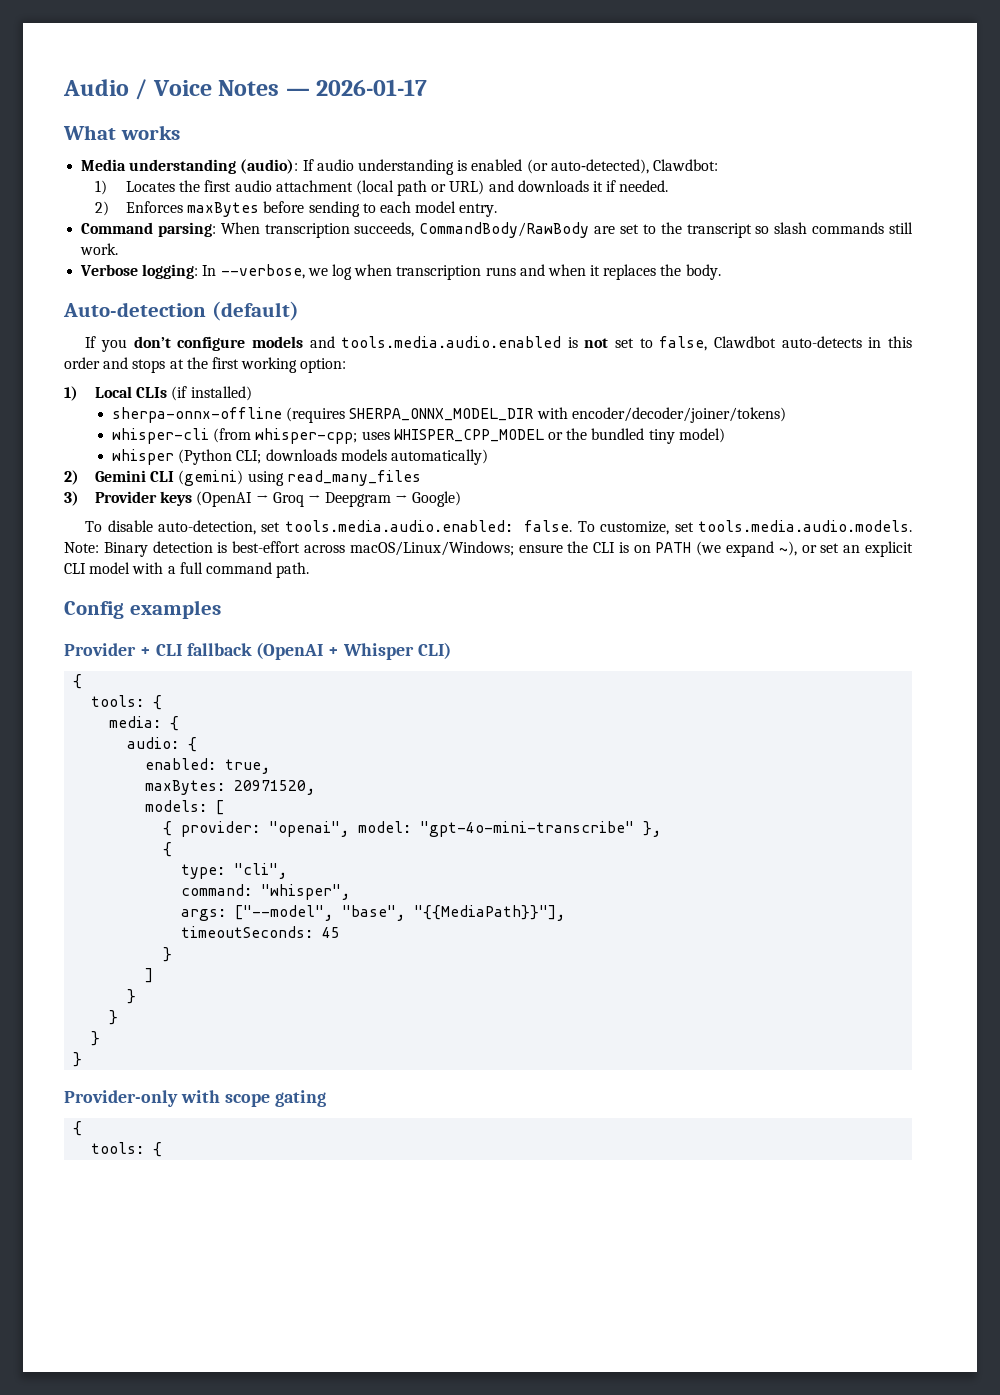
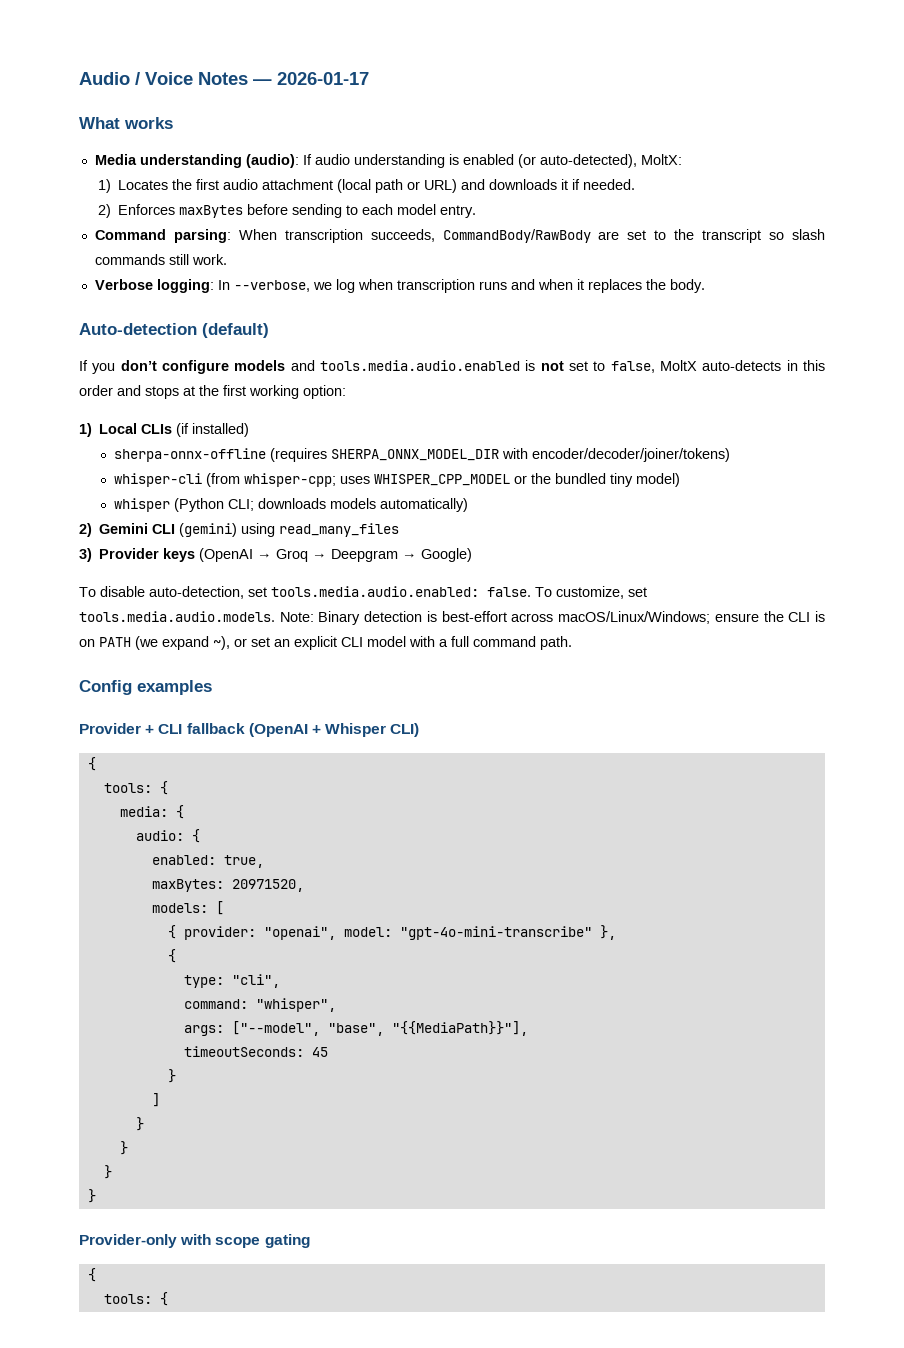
- Media understanding (audio): If audio understanding is enabled (or auto‑detected), Clawdbot:
+ Media understanding (audio): If audio understanding is enabled (or auto‑detected), MoltX:
- If you don’t configure models and tools.media.audio.enabled is not set to false, Clawdbot auto-detects in this order and stops at the first working option:
+ If you don’t configure models and tools.media.audio.enabled is not set to false, MoltX auto-detects in this order and stops at the first working option:

